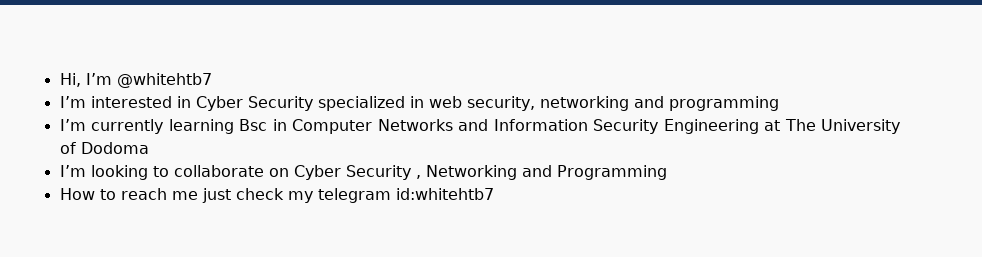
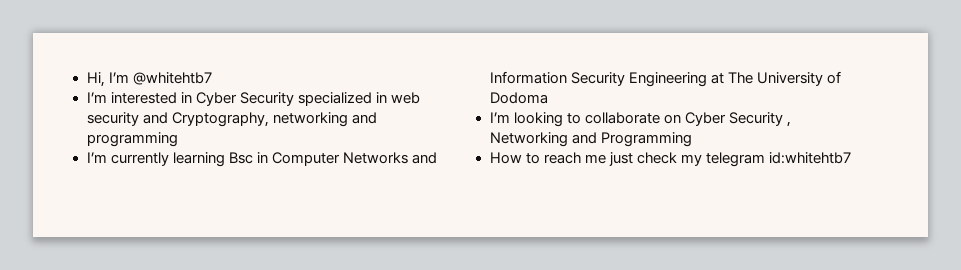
- I’m interested in Cyber Security specialized in web security, networking and programming
+ I’m interested in Cyber Security specialized in web security and Cryptography, networking and programming

